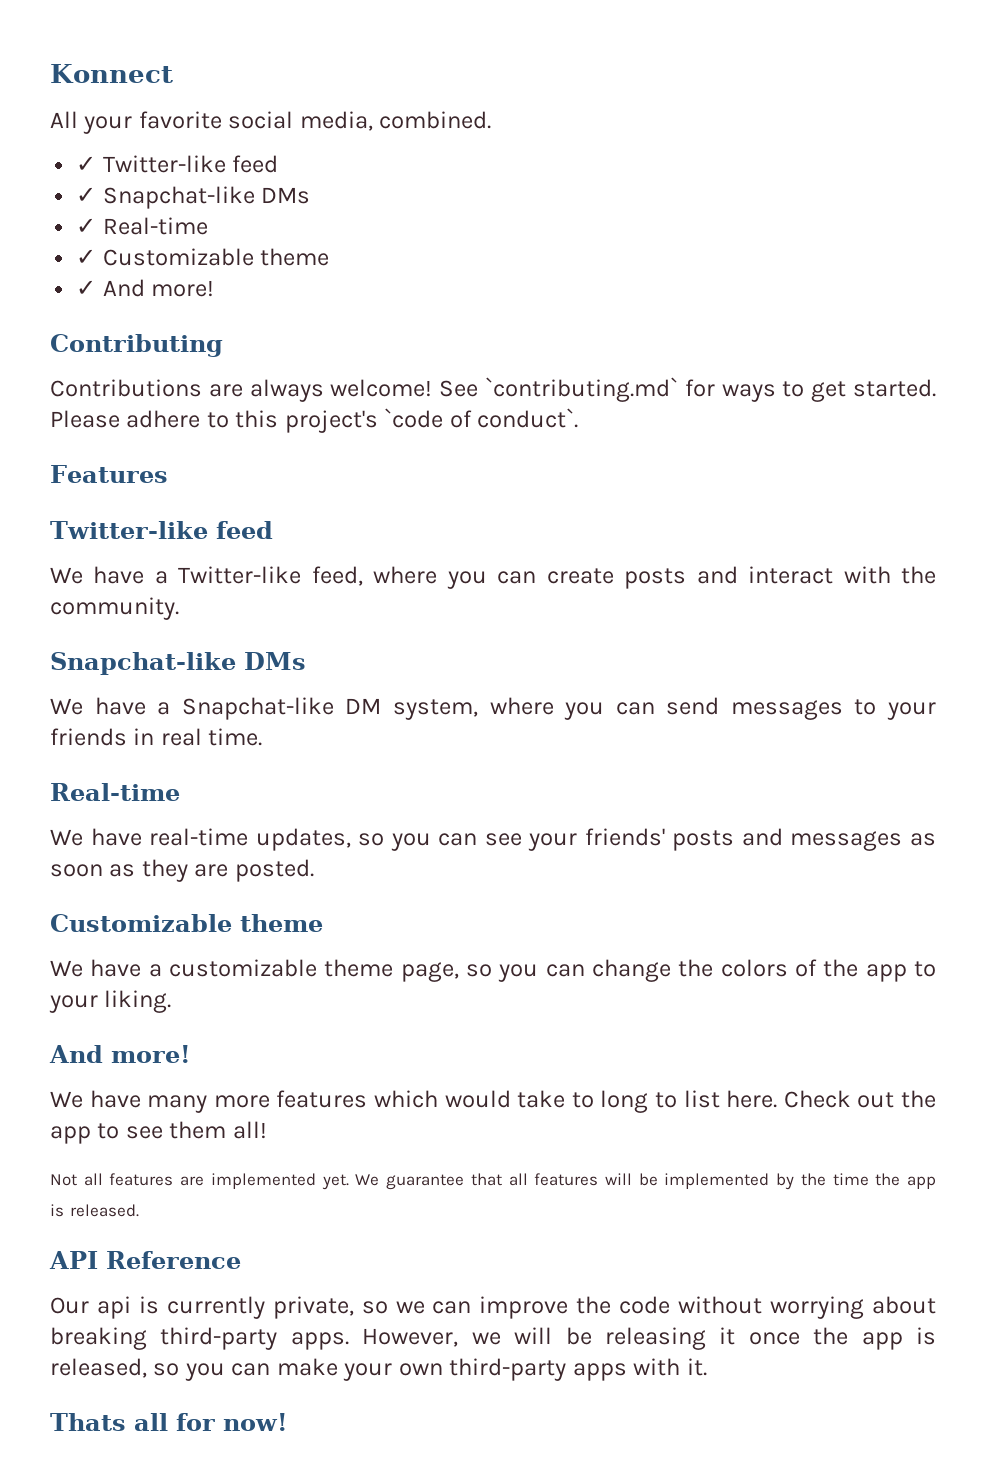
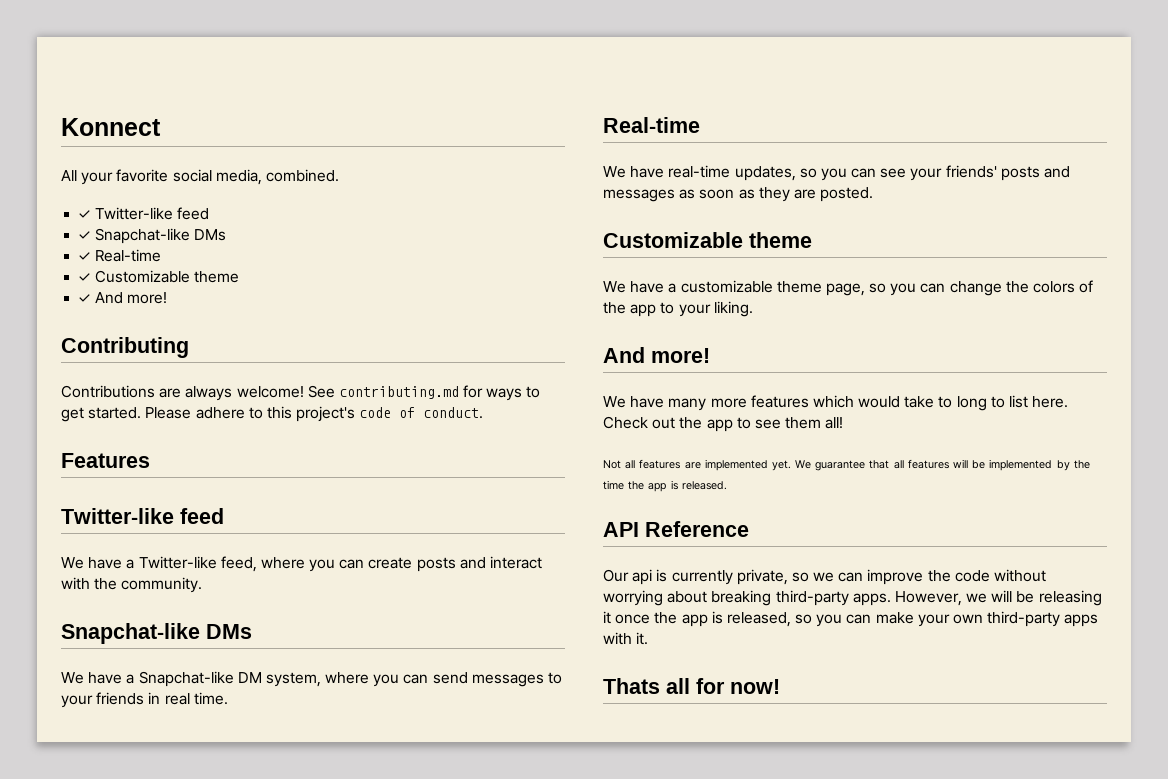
- See `contributing.md` for ways to get started.
+ See contributing.md for ways to get started.
- Please adhere to this project's `code of conduct`.
+ Please adhere to this project's code of conduct.

